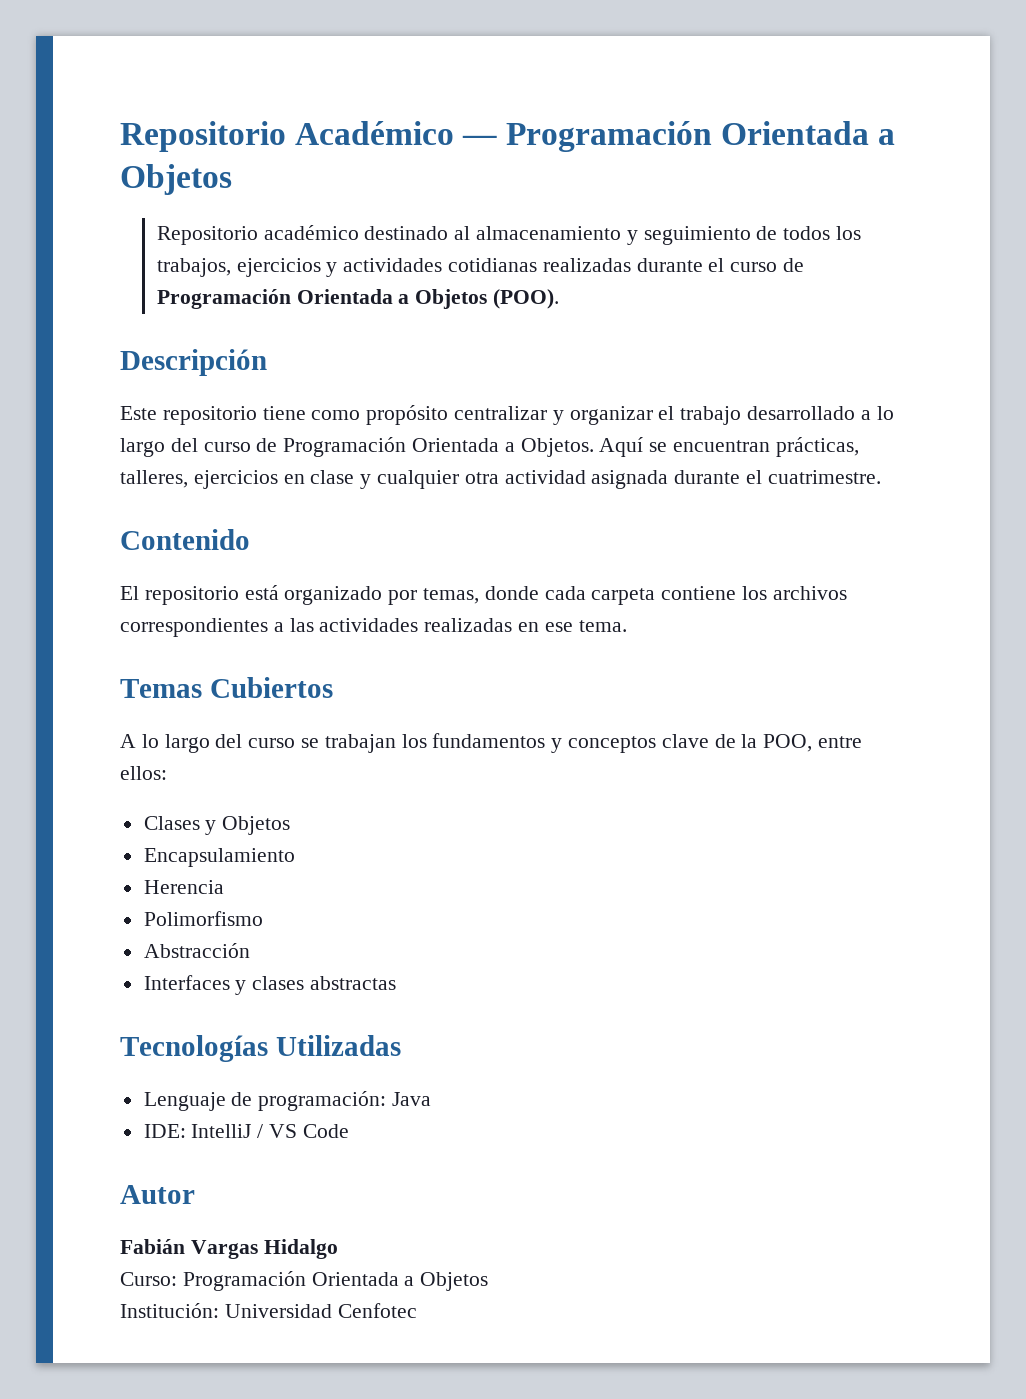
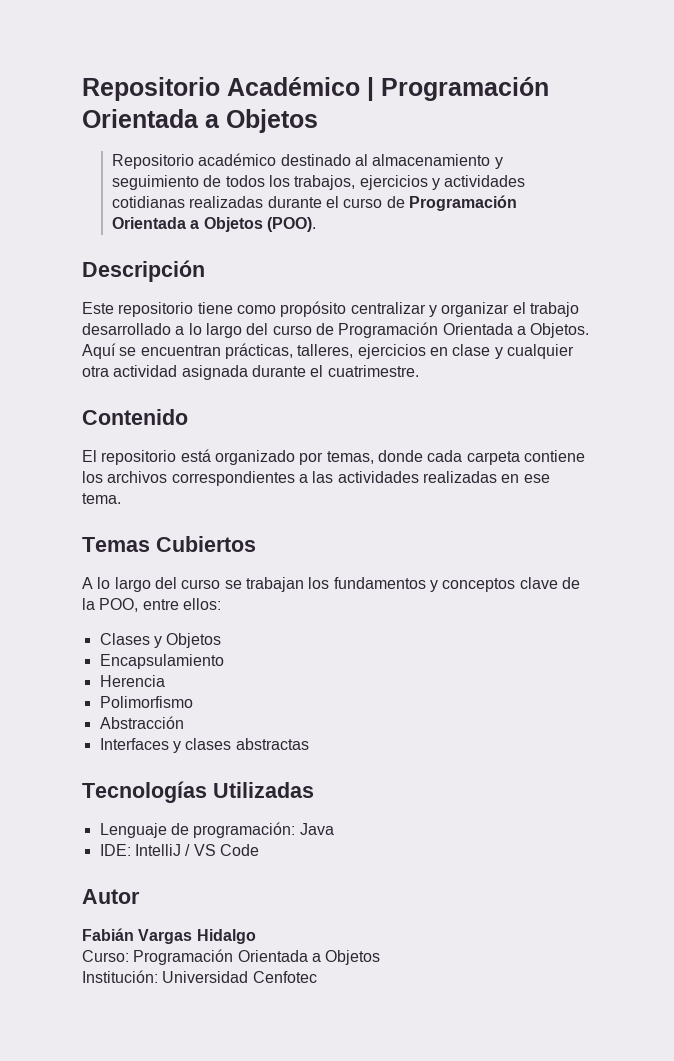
- Repositorio Académico — Programación Orientada a Objetos
+ Repositorio Académico | Programación Orientada a Objetos

